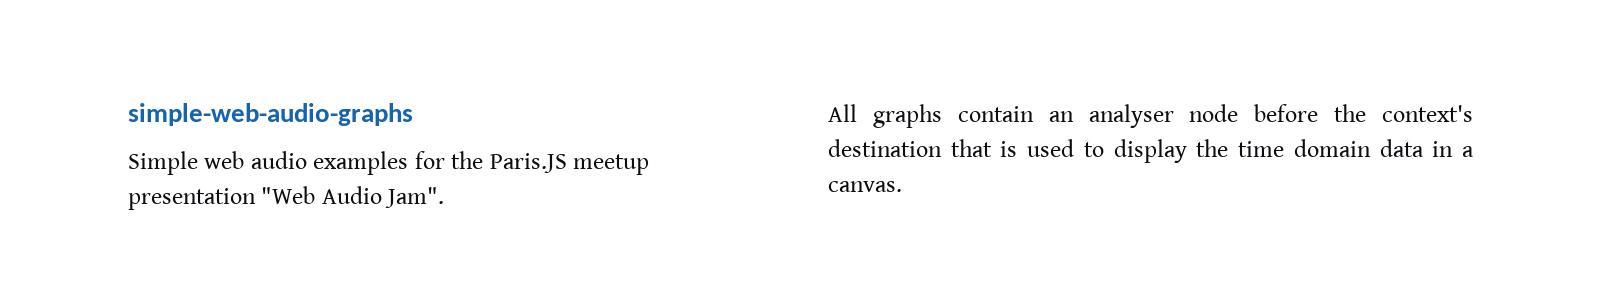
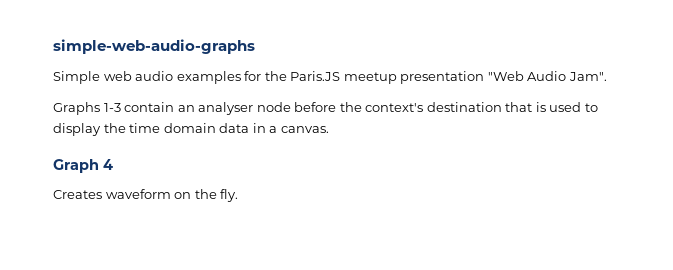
- All graphs contain an analyser node before the context's destination that is used to display the time domain data in a canvas.
+ Graphs 1-3 contain an analyser node before the context's destination that is used to display the time domain data in a canvas.
+ Graph 4
+ Creates waveform on the fly.

